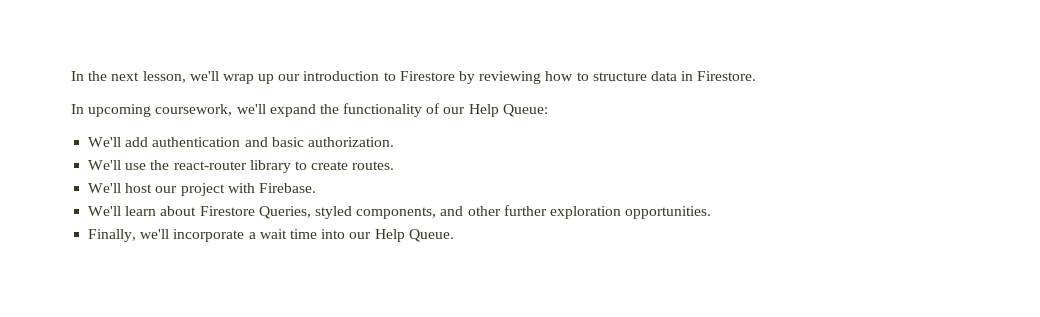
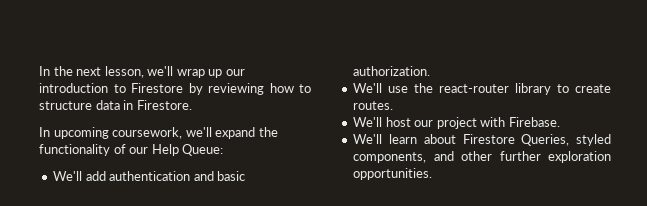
- Finally, we'll incorporate a wait time into our Help Queue.

